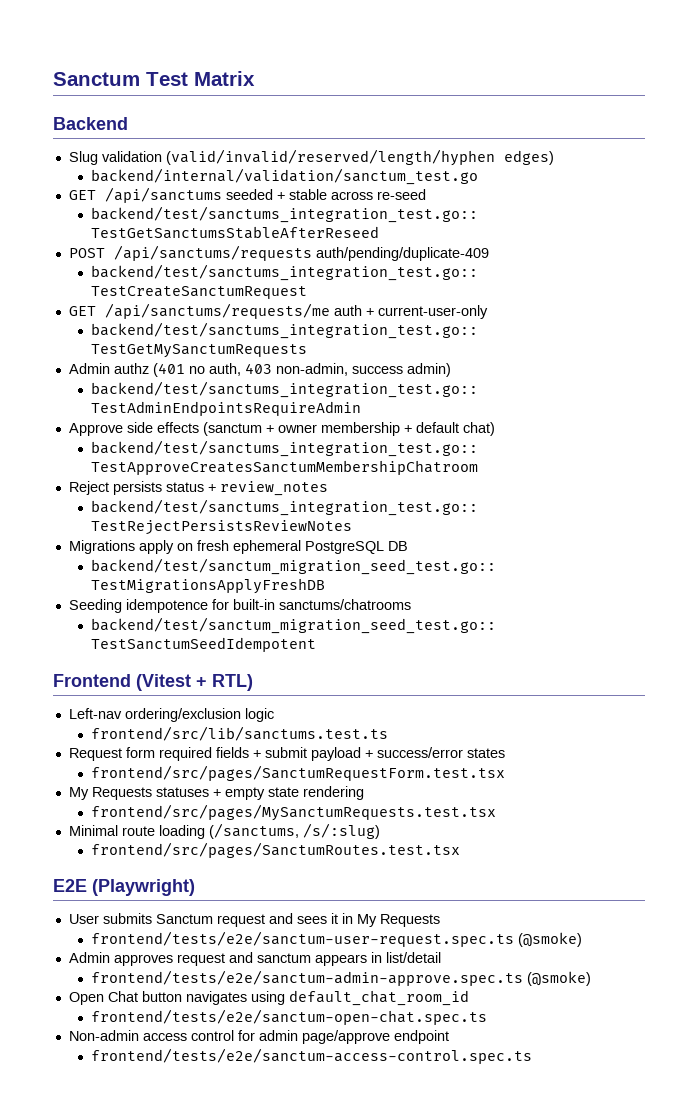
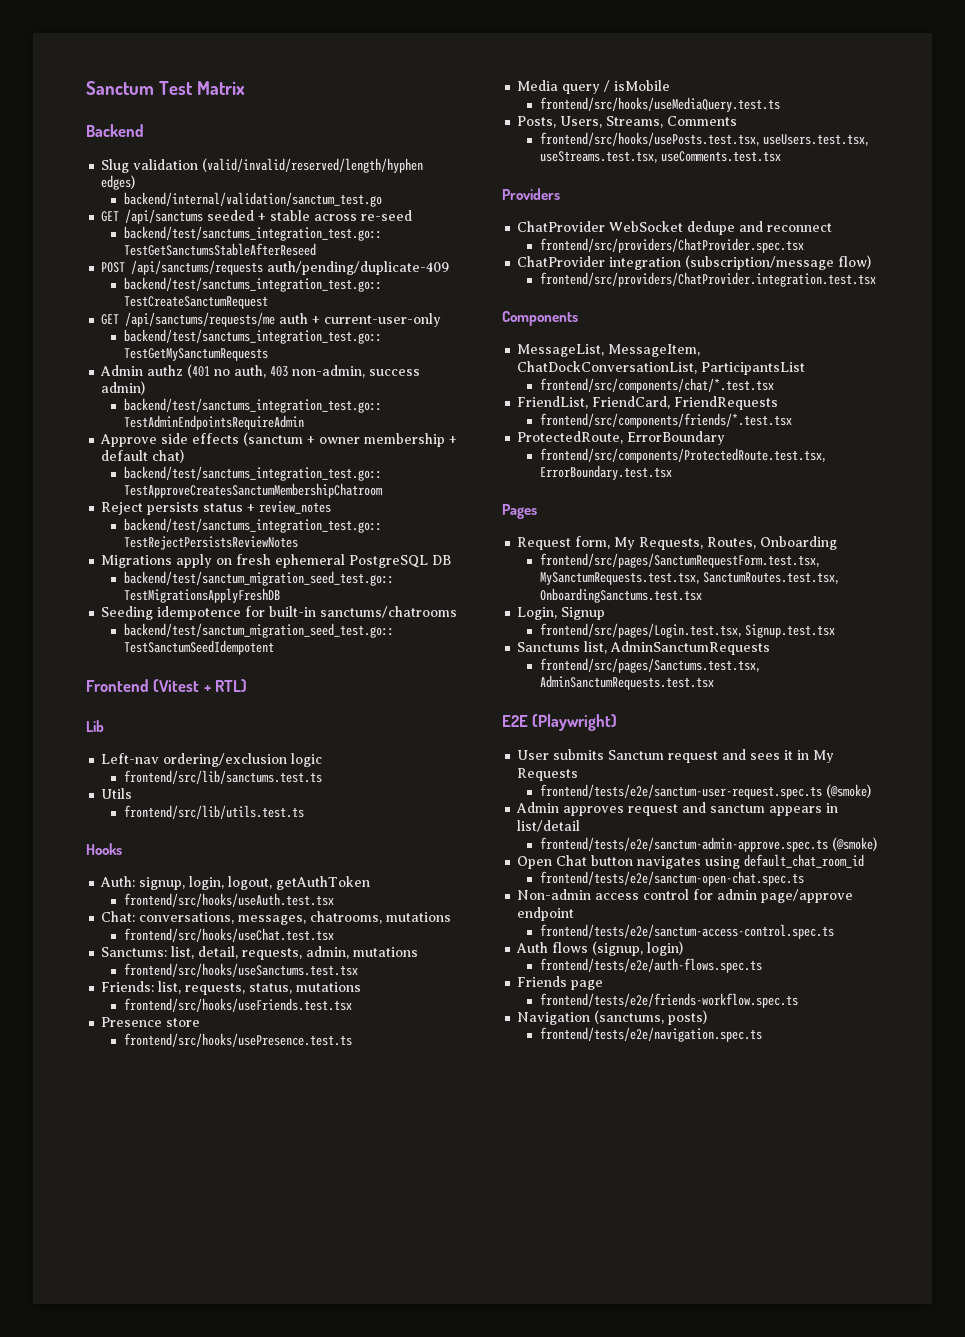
+ Lib
- Request form required fields + submit payload + success/error states
- frontend/src/pages/SanctumRequestForm.test.tsx
- My Requests statuses + empty state rendering
- frontend/src/pages/MySanctumRequests.test.tsx
- Minimal route loading (/sanctums, /s/:slug)
- frontend/src/pages/SanctumRoutes.test.tsx
+ Utils
+ frontend/src/lib/utils.test.ts
+ Hooks
+ Auth: signup, login, logout, getAuthToken
+ frontend/src/hooks/useAuth.test.tsx
+ Chat: conversations, messages, chatrooms, mutations
+ frontend/src/hooks/useChat.test.tsx
+ Sanctums: list, detail, requests, admin, mutations
+ frontend/src/hooks/useSanctums.test.tsx
+ Friends: list, requests, status, mutations
+ frontend/src/hooks/useFriends.test.tsx
+ Presence store
+ frontend/src/hooks/usePresence.test.ts
+ Media query / isMobile
+ frontend/src/hooks/useMediaQuery.test.ts
+ Posts, Users, Streams, Comments
+ frontend/src/hooks/usePosts.test.tsx, useUsers.test.tsx, useStreams.test.tsx, useComments.test.tsx
+ Providers
+ ChatProvider WebSocket dedupe and reconnect
+ frontend/src/providers/ChatProvider.spec.tsx
+ ChatProvider integration (subscription/message flow)
+ frontend/src/providers/ChatProvider.integration.test.tsx
+ Components
+ MessageList, MessageItem, ChatDockConversationList, ParticipantsList
+ frontend/src/components/chat/*.test.tsx
+ FriendList, FriendCard, FriendRequests
+ frontend/src/components/friends/*.test.tsx
+ ProtectedRoute, ErrorBoundary
+ frontend/src/components/ProtectedRoute.test.tsx, ErrorBoundary.test.tsx
+ Pages
+ Request form, My Requests, Routes, Onboarding
+ frontend/src/pages/SanctumRequestForm.test.tsx, MySanctumRequests.test.tsx, SanctumRoutes.test.tsx, OnboardingSanctums.test.tsx
+ Login, Signup
+ frontend/src/pages/Login.test.tsx, Signup.test.tsx
+ Sanctums list, AdminSanctumRequests
+ frontend/src/pages/Sanctums.test.tsx, AdminSanctumRequests.test.tsx
+ Auth flows (signup, login)
+ frontend/tests/e2e/auth-flows.spec.ts
+ Friends page
+ frontend/tests/e2e/friends-workflow.spec.ts
+ Navigation (sanctums, posts)
+ frontend/tests/e2e/navigation.spec.ts

